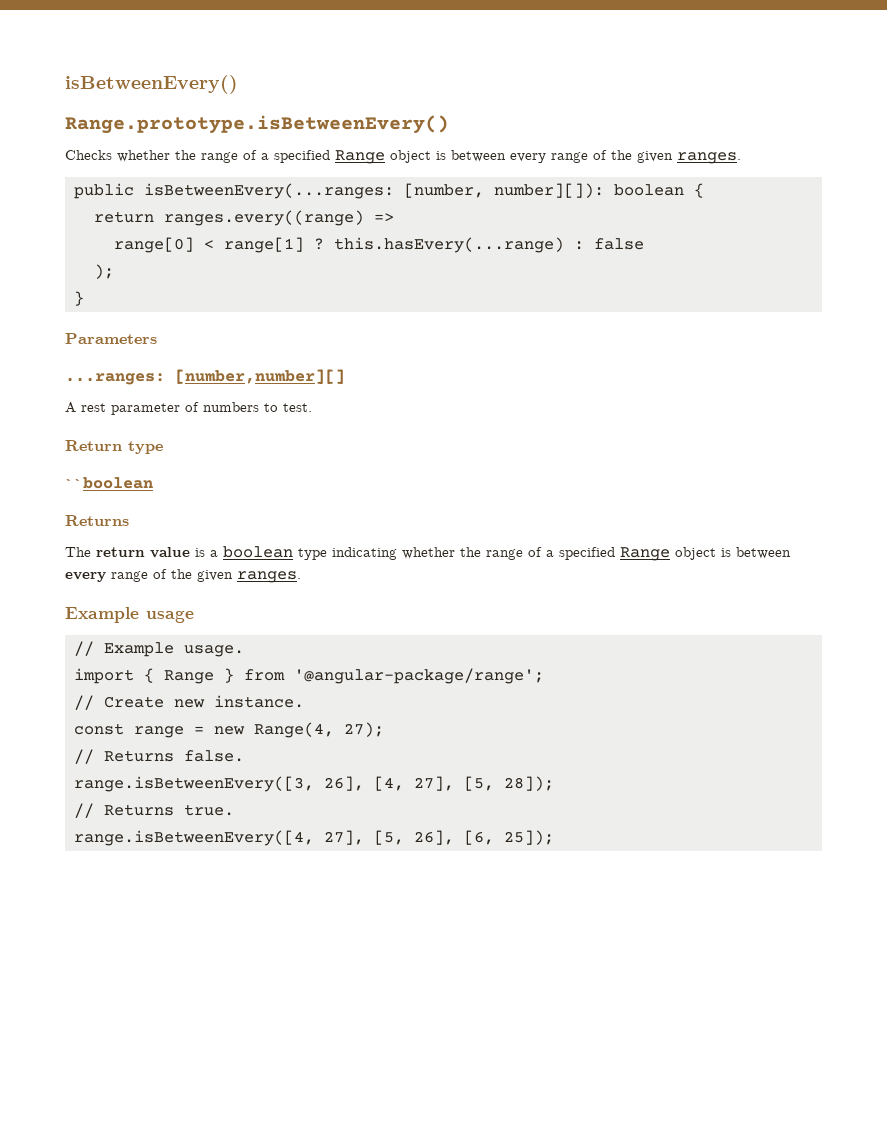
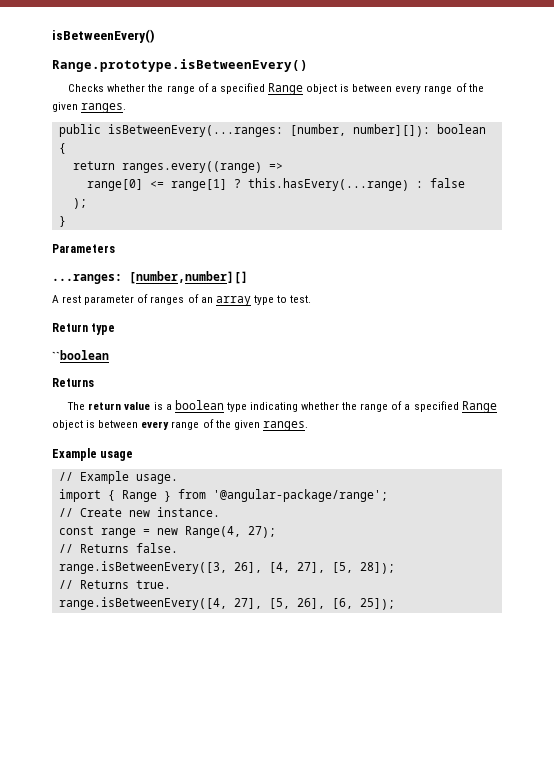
- range[0] < range[1] ? this.hasEvery(...range) : false
+ range[0] <= range[1] ? this.hasEvery(...range) : false
- A rest parameter of numbers to test.
+ A rest parameter of ranges of an array type to test.

